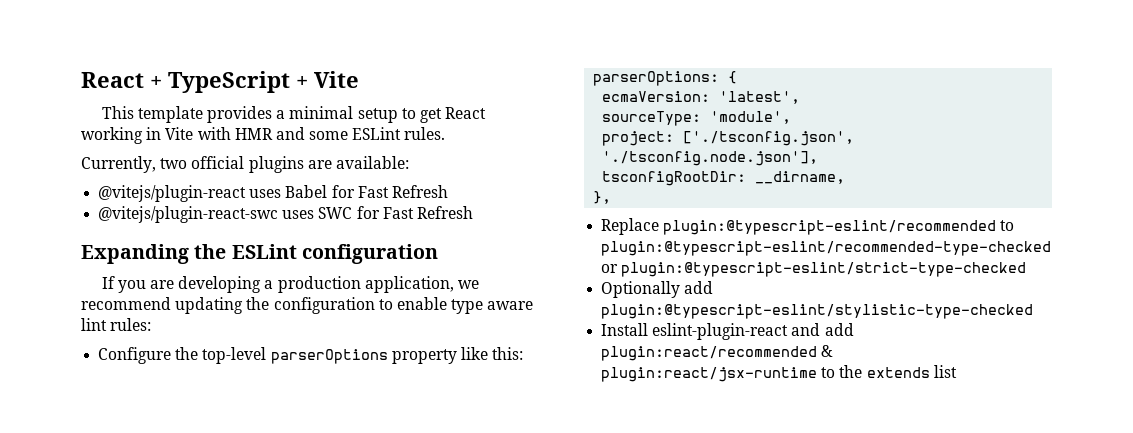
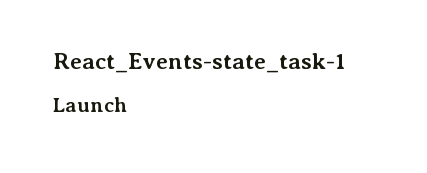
- React + TypeScript + Vite
- This template provides a minimal setup to get React working in Vite with HMR and some ESLint rules.
- Currently, two official plugins are available:
- @vitejs/plugin-react uses Babel for Fast Refresh
- @vitejs/plugin-react-swc uses SWC for Fast Refresh
- Expanding the ESLint configuration
- If you are developing a production application, we recommend updating the configuration to enable type aware lint rules:
- Configure the top-level parserOptions property like this:
- parserOptions: {
- ecmaVersion: 'latest',
- sourceType: 'module',
- project: ['./tsconfig.json', './tsconfig.node.json'],
- tsconfigRootDir: __dirname,
- },
- Replace plugin:@typescript-eslint/recommended to plugin:@typescript-eslint/recommended-type-checked or plugin:@typescript-eslint/strict-type-checked
- Optionally add plugin:@typescript-eslint/stylistic-type-checked
- Install eslint-plugin-react and add plugin:react/recommended & plugin:react/jsx-runtime to the extends list
+ React_Events-state_task-1
+ Launch

